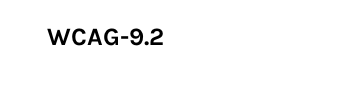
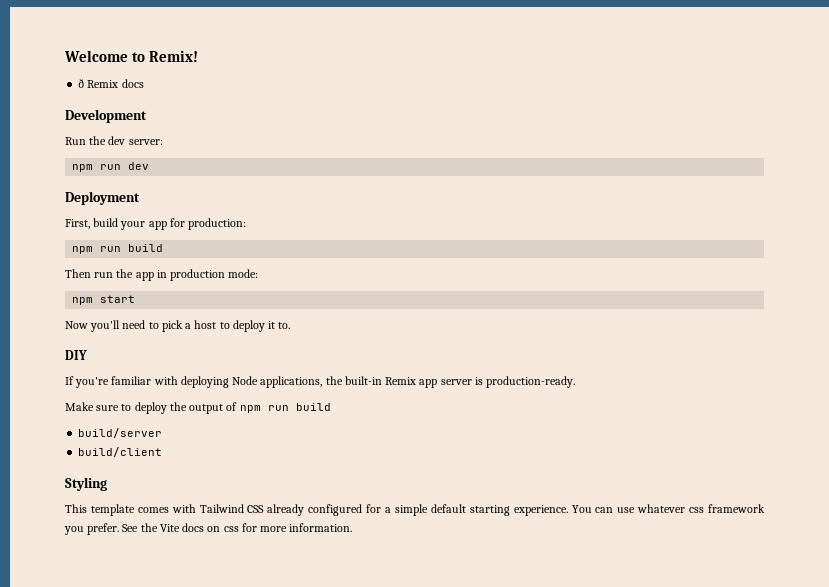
- WCAG-9.2
+ Welcome to Remix!
+ ð Remix docs
+ Development
+ Run the dev server:
+ npm run dev
+ Deployment
+ First, build your app for production:
+ npm run build
+ Then run the app in production mode:
+ npm start
+ Now you'll need to pick a host to deploy it to.
+ DIY
+ If you're familiar with deploying Node applications, the built-in Remix app server is production-ready.
+ Make sure to deploy the output of npm run build
+ build/server
+ build/client
+ Styling
+ This template comes with Tailwind CSS already configured for a simple default starting experience. You can use whatever css framework you prefer. See the Vite docs on css for more information.

